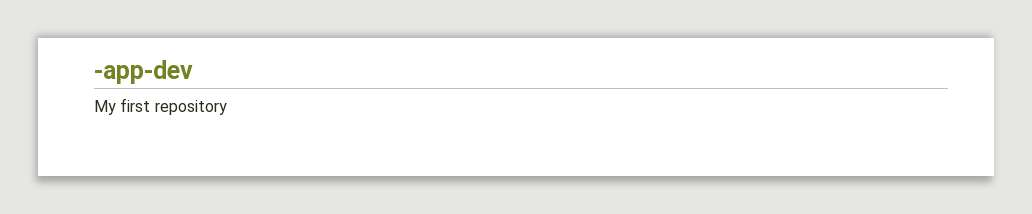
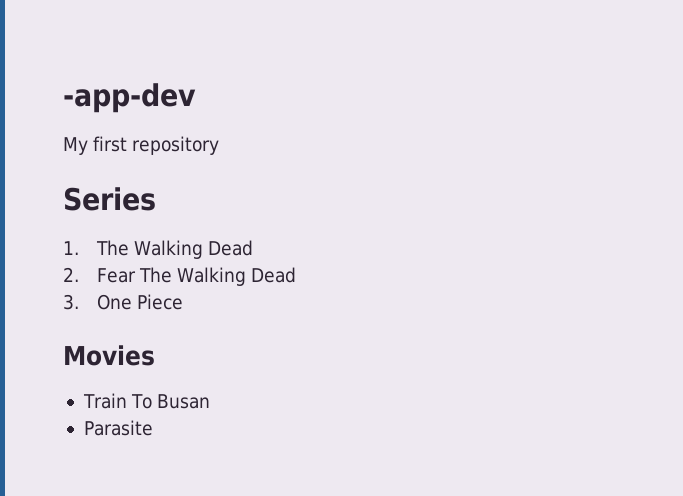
+ Series
+ 1. The Walking Dead
+ 2. Fear The Walking Dead
+ 3. One Piece
+ Movies
+ Train To Busan
+ Parasite

